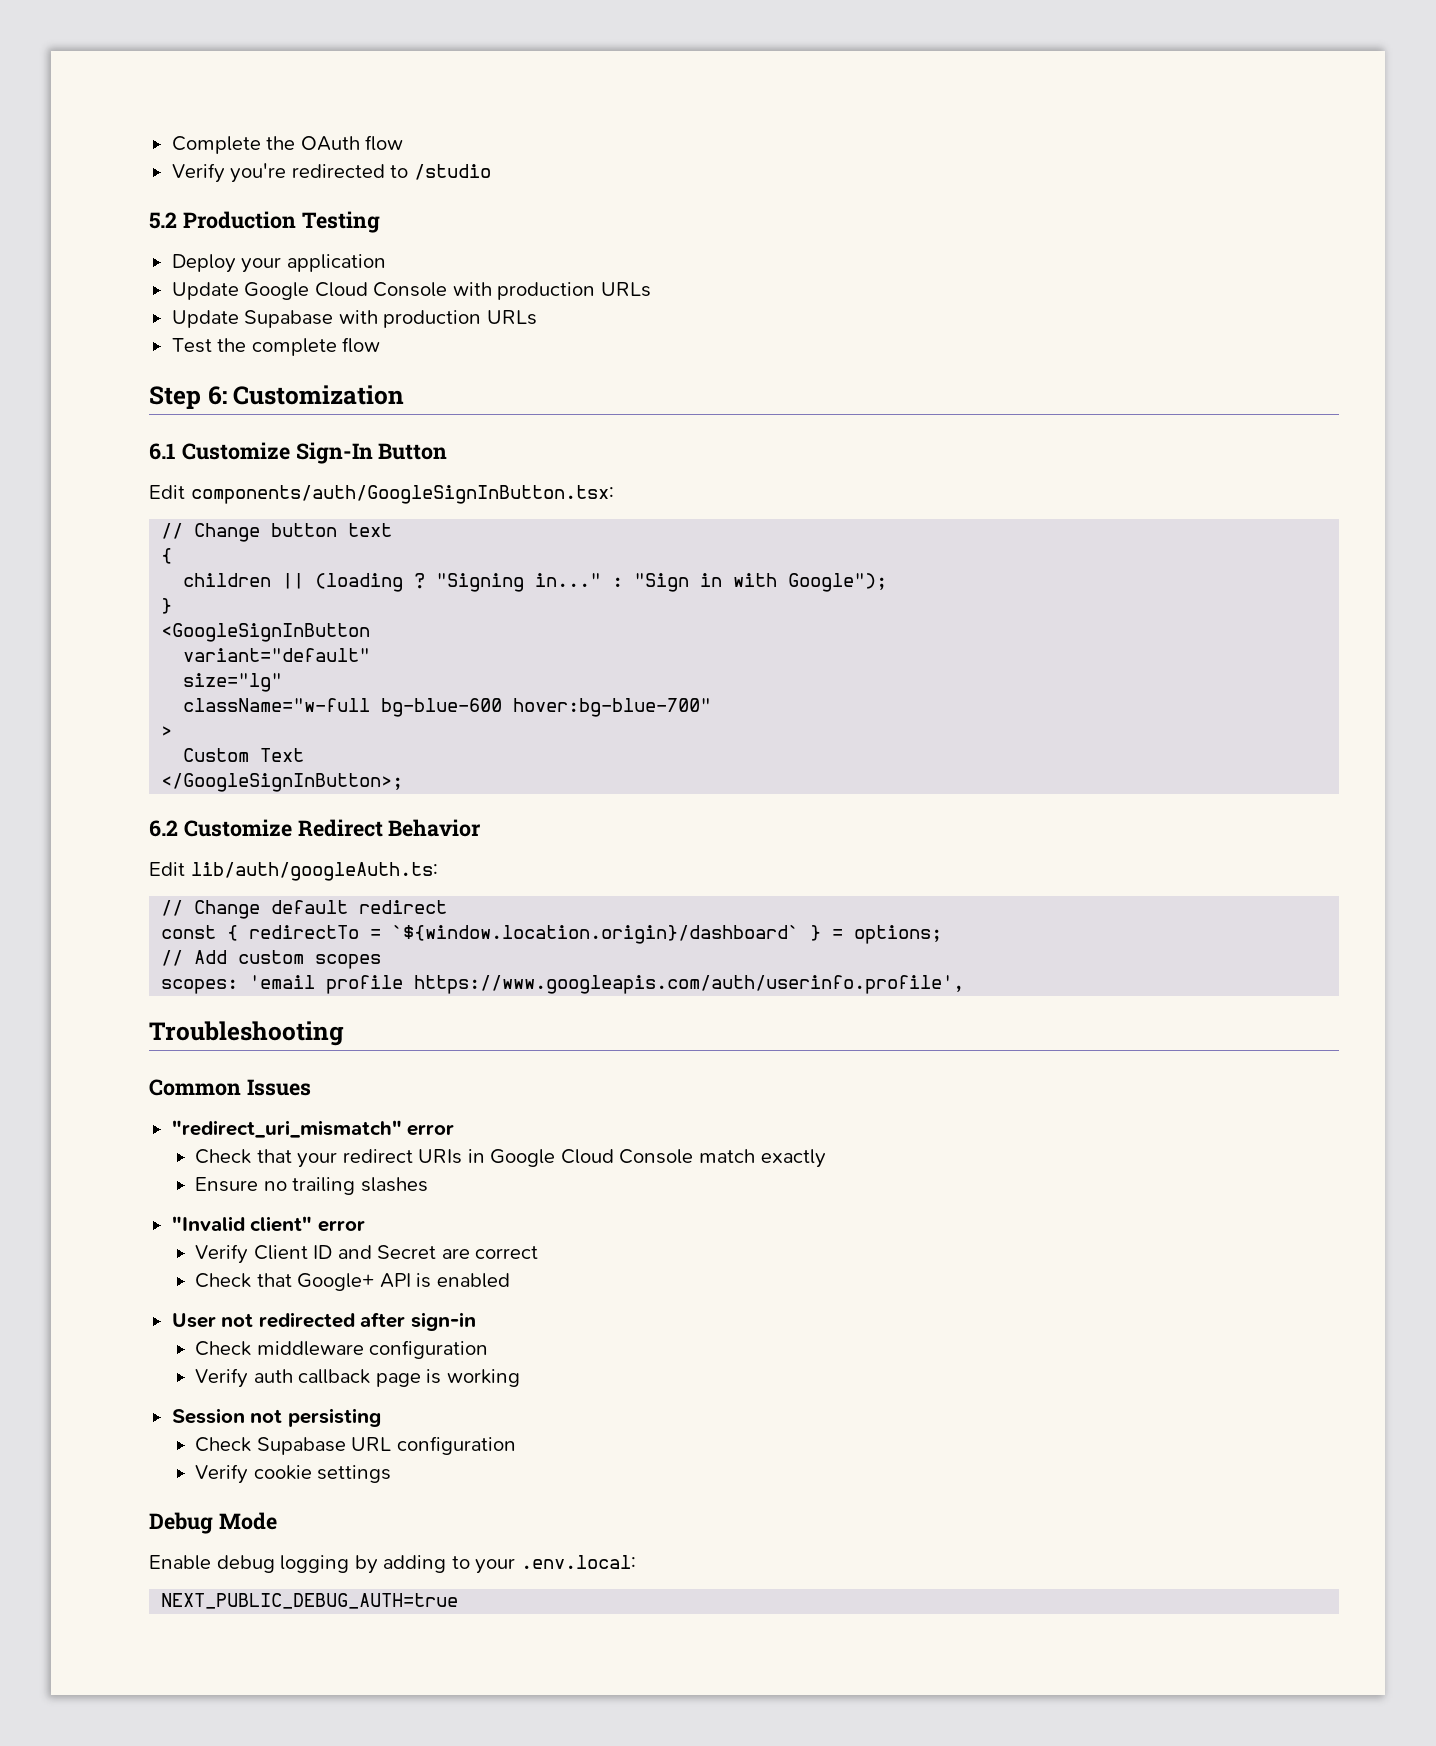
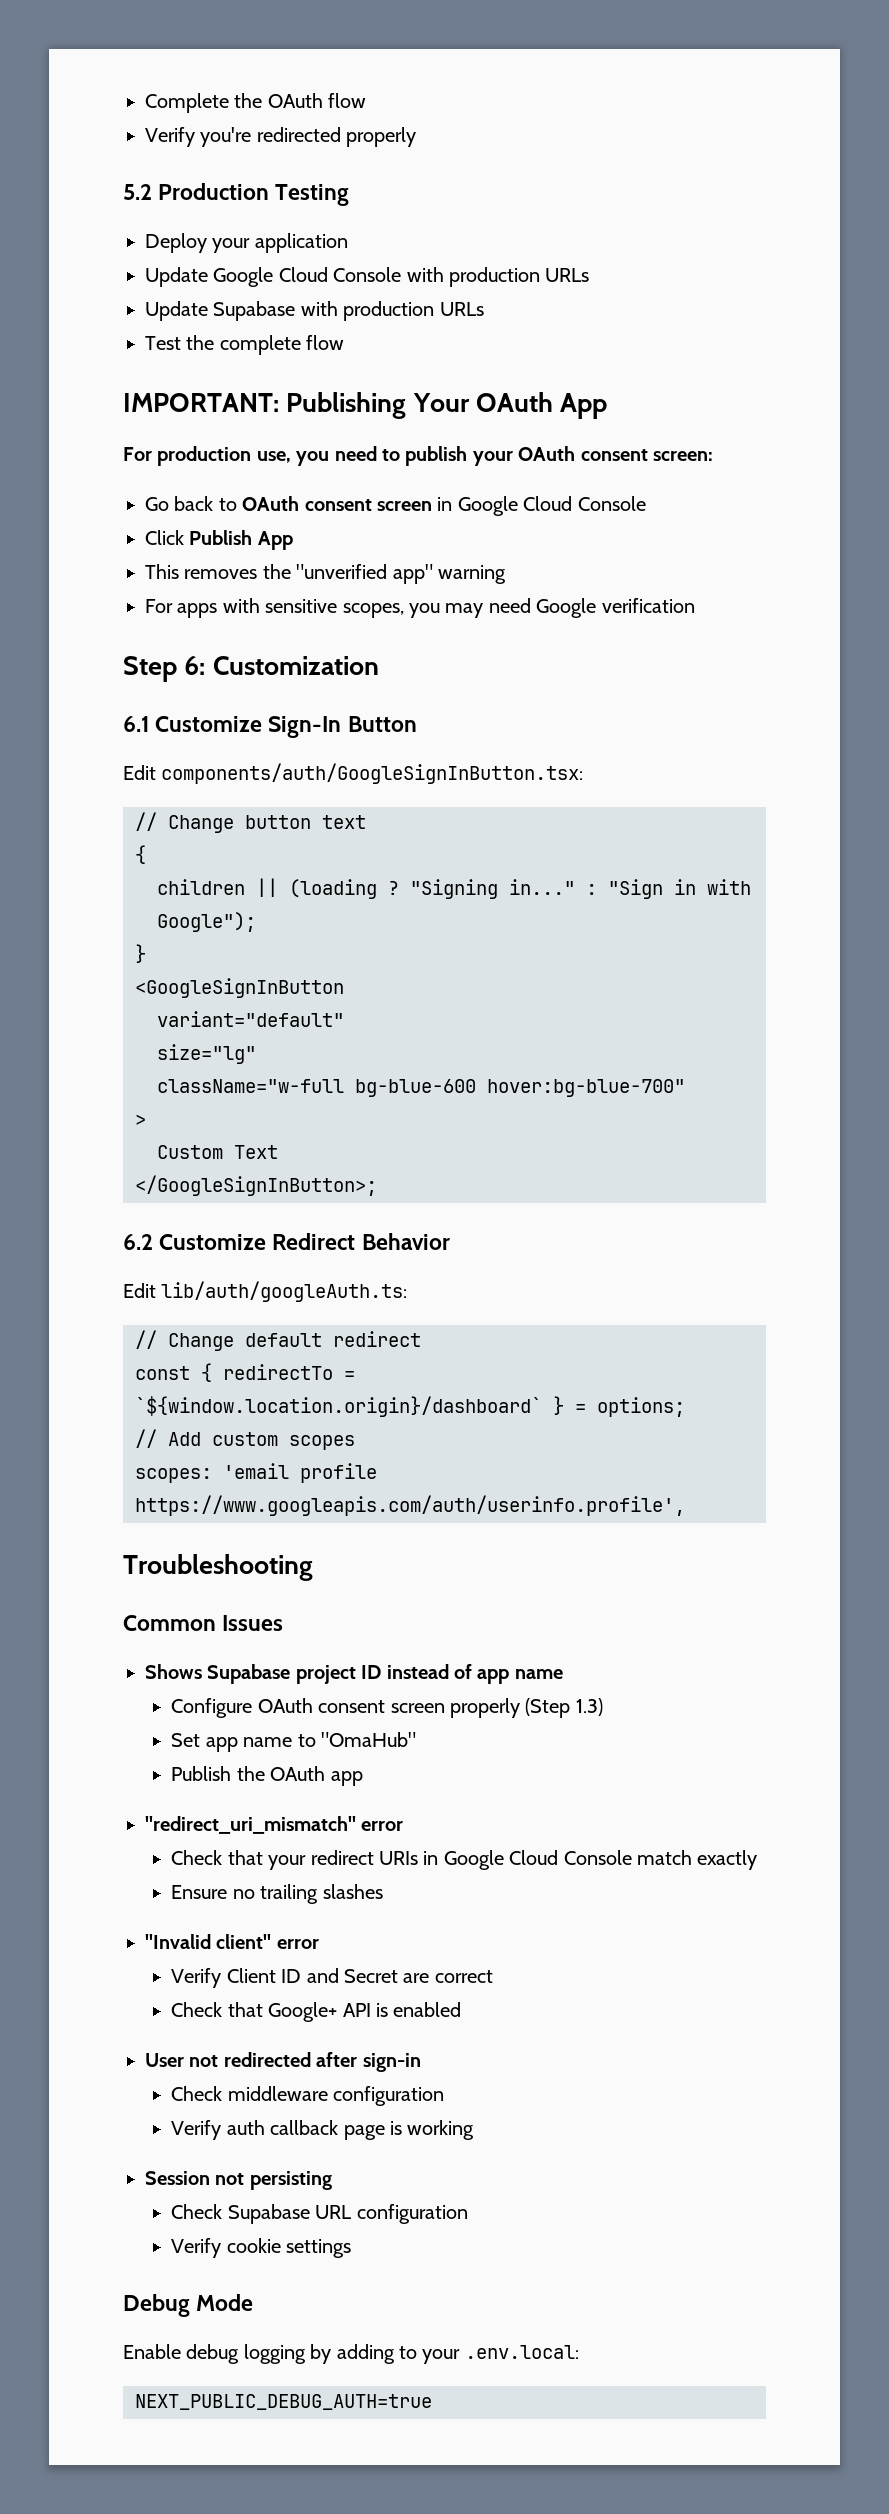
- Verify you're redirected to /studio
+ Verify you're redirected properly
+ IMPORTANT: Publishing Your OAuth App
+ For production use, you need to publish your OAuth consent screen:
+ Go back to OAuth consent screen in Google Cloud Console
+ Click Publish App
+ This removes the "unverified app" warning
+ For apps with sensitive scopes, you may need Google verification
+ Shows Supabase project ID instead of app name
+ Configure OAuth consent screen properly (Step 1.3)
+ Set app name to "OmaHub"
+ Publish the OAuth app

